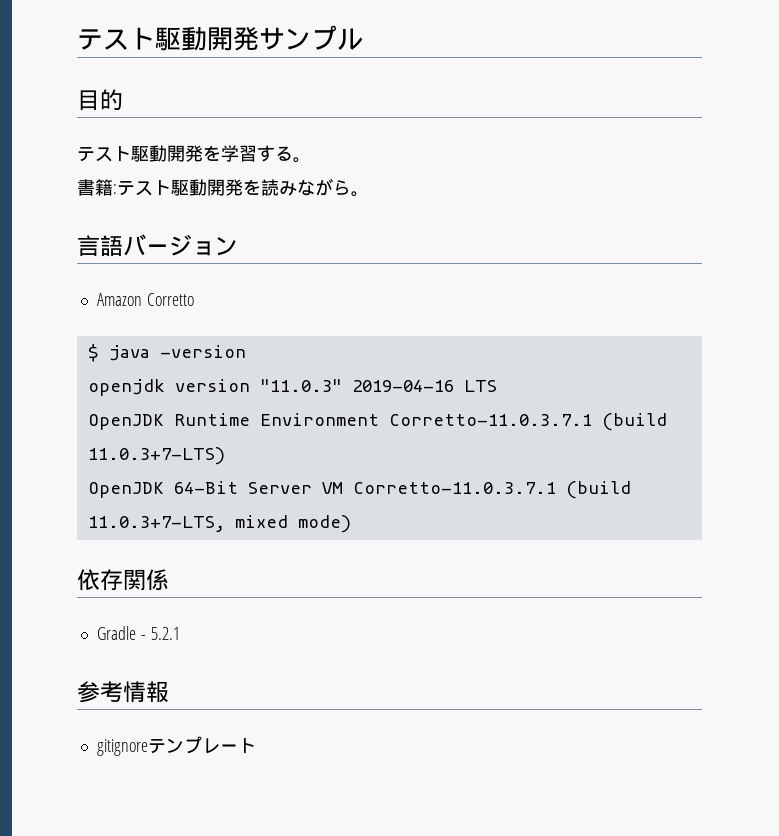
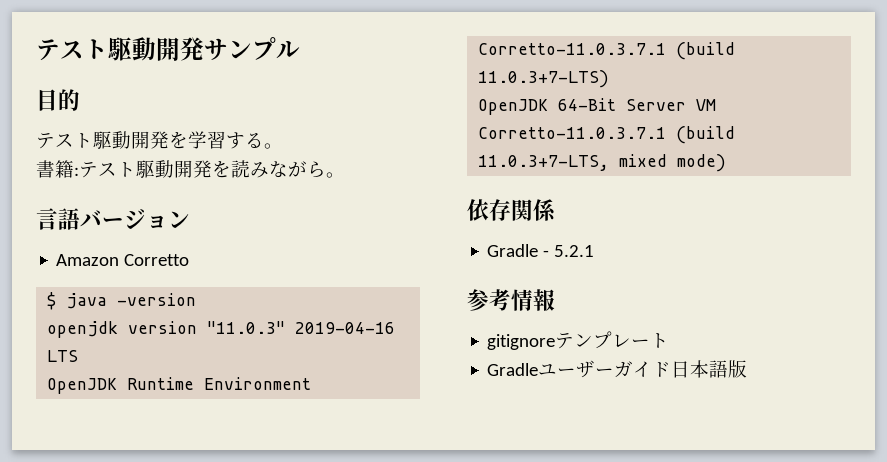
+ Gradleユーザーガイド日本語版

